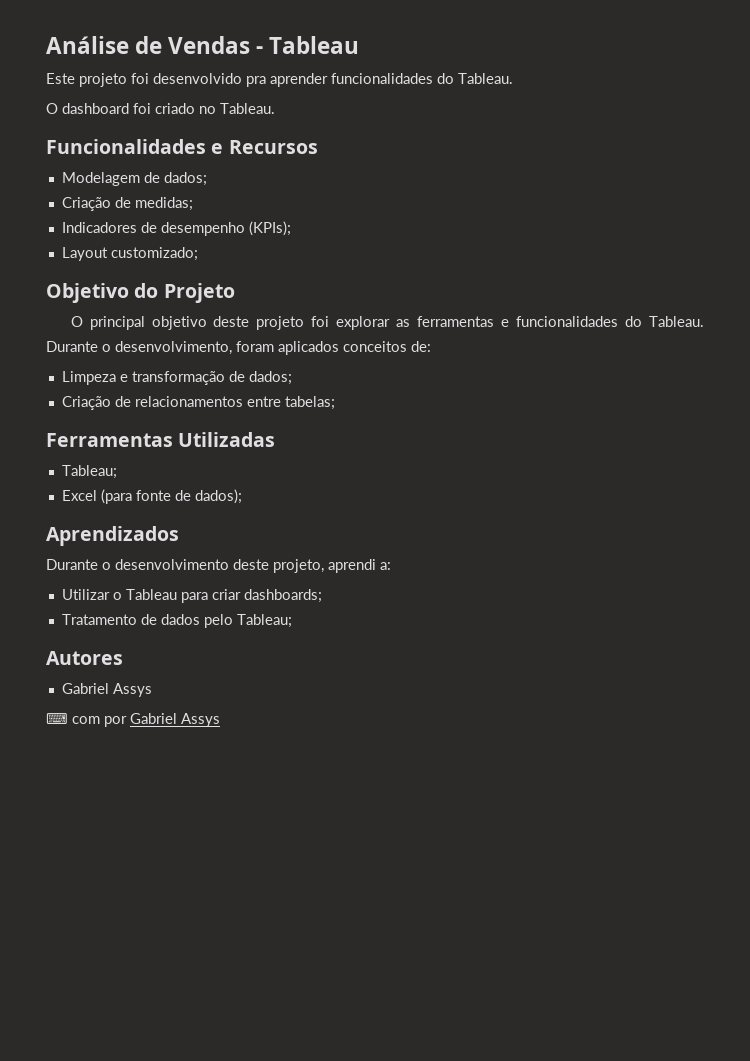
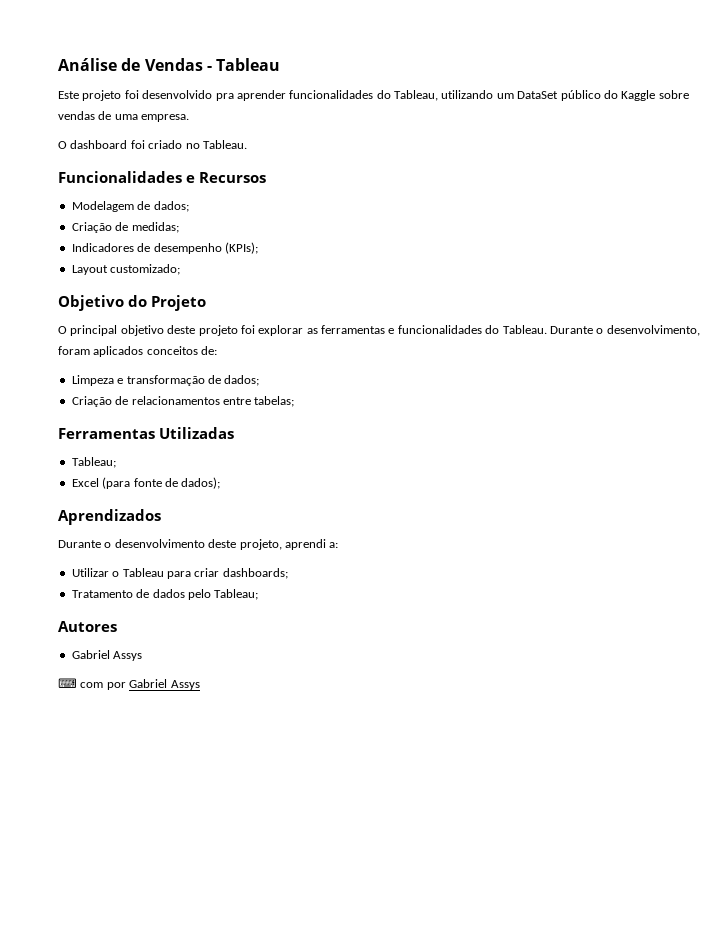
- Este projeto foi desenvolvido pra aprender funcionalidades do Tableau.
+ Este projeto foi desenvolvido pra aprender funcionalidades do Tableau, utilizando um DataSet público do Kaggle sobre vendas de uma empresa.

